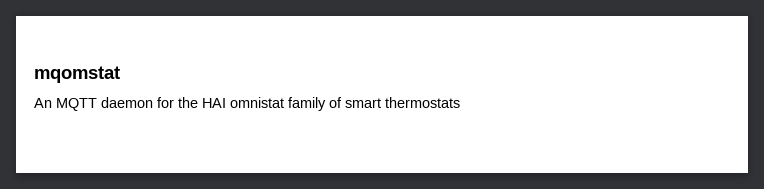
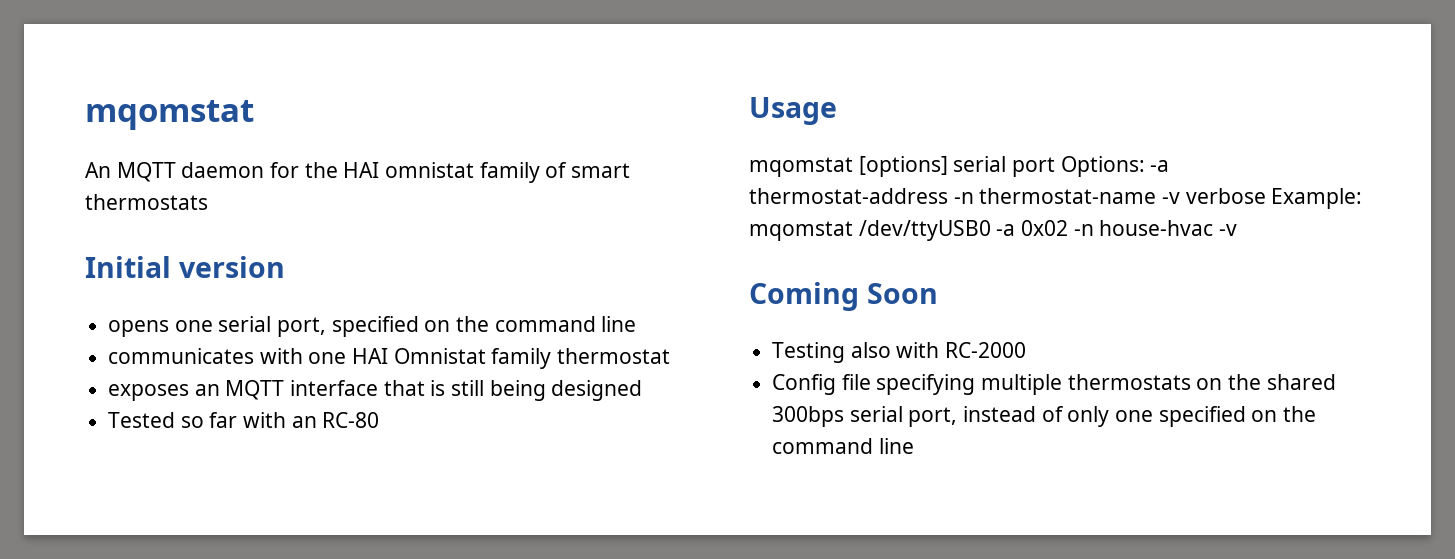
+ Initial version
+ opens one serial port, specified on the command line
+ communicates with one HAI Omnistat family thermostat
+ exposes an MQTT interface that is still being designed
+ Tested so far with an RC-80
+ Usage
+ mqomstat [options] serial port Options: -a thermostat-address -n thermostat-name -v verbose Example: mqomstat /dev/ttyUSB0 -a 0x02 -n house-hvac -v
+ Coming Soon
+ Testing also with RC-2000
+ Config file specifying multiple thermostats on the shared 300bps serial port, instead of only one specified on the command line

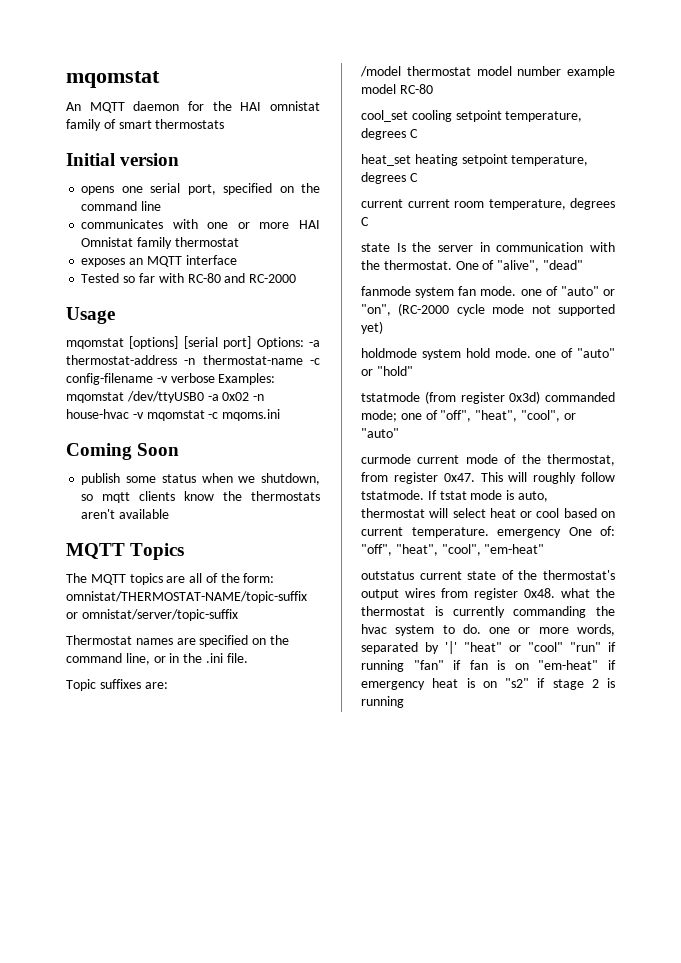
- communicates with one HAI Omnistat family thermostat
+ communicates with one or more HAI Omnistat family thermostat
- exposes an MQTT interface that is still being designed
+ exposes an MQTT interface
- Tested so far with an RC-80
+ Tested so far with RC-80 and RC-2000
- mqomstat [options] serial port Options: -a thermostat-address -n thermostat-name -v verbose Example: mqomstat /dev/ttyUSB0 -a 0x02 -n house-hvac -v
+ mqomstat [options] [serial port] Options: -a thermostat-address -n thermostat-name -c config-filename -v verbose Examples: mqomstat /dev/ttyUSB0 -a 0x02 -n house-hvac -v mqomstat -c mqoms.ini
- Testing also with RC-2000
- Config file specifying multiple thermostats on the shared 300bps serial port, instead of only one specified on the command line
+ publish some status when we shutdown, so mqtt clients know the thermostats aren't available
+ MQTT Topics
+ The MQTT topics are all of the form: omnistat/THERMOSTAT-NAME/topic-suffix or omnistat/server/topic-suffix
+ Thermostat names are specified on the command line, or in the .ini file.
+ Topic suffixes are:
+ /model thermostat model number example model RC-80
+ cool_set cooling setpoint temperature, degrees C
+ heat_set heating setpoint temperature, degrees C
+ current current room temperature, degrees C
+ state Is the server in communication with the thermostat. One of "alive", "dead"
+ fanmode system fan mode. one of "auto" or "on", (RC-2000 cycle mode not supported yet)
+ holdmode system hold mode. one of "auto" or "hold"
+ tstatmode (from register 0x3d) commanded mode; one of "off", "heat", "cool", or "auto"
+ curmode current mode of the thermostat, from register 0x47. This will roughly follow tstatmode. If tstat mode is auto, thermostat will select heat or cool based on current temperature. emergency One of: "off", "heat", "cool", "em-heat"
+ outstatus current state of the thermostat's output wires from register 0x48. what the thermostat is currently commanding the hvac system to do. one or more words, separated by '|' "heat" or "cool" "run" if running "fan" if fan is on "em-heat" if emergency heat is on "s2" if stage 2 is running

